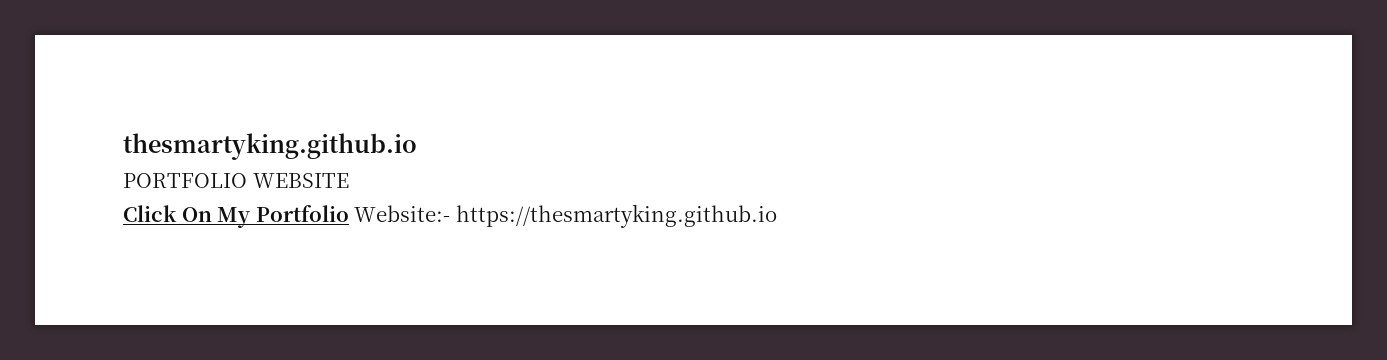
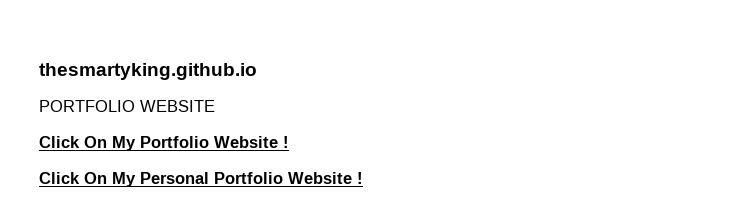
- Click On My Portfolio Website:- https://thesmartyking.github.io
+ Click On My Portfolio Website !
+ Click On My Personal Portfolio Website !

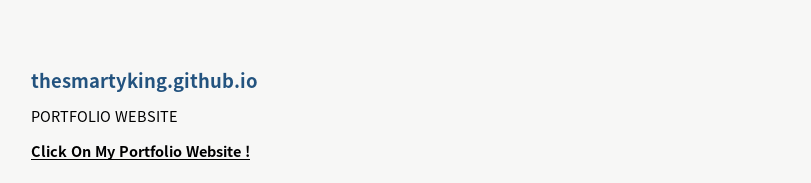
- Click On My Personal Portfolio Website !

